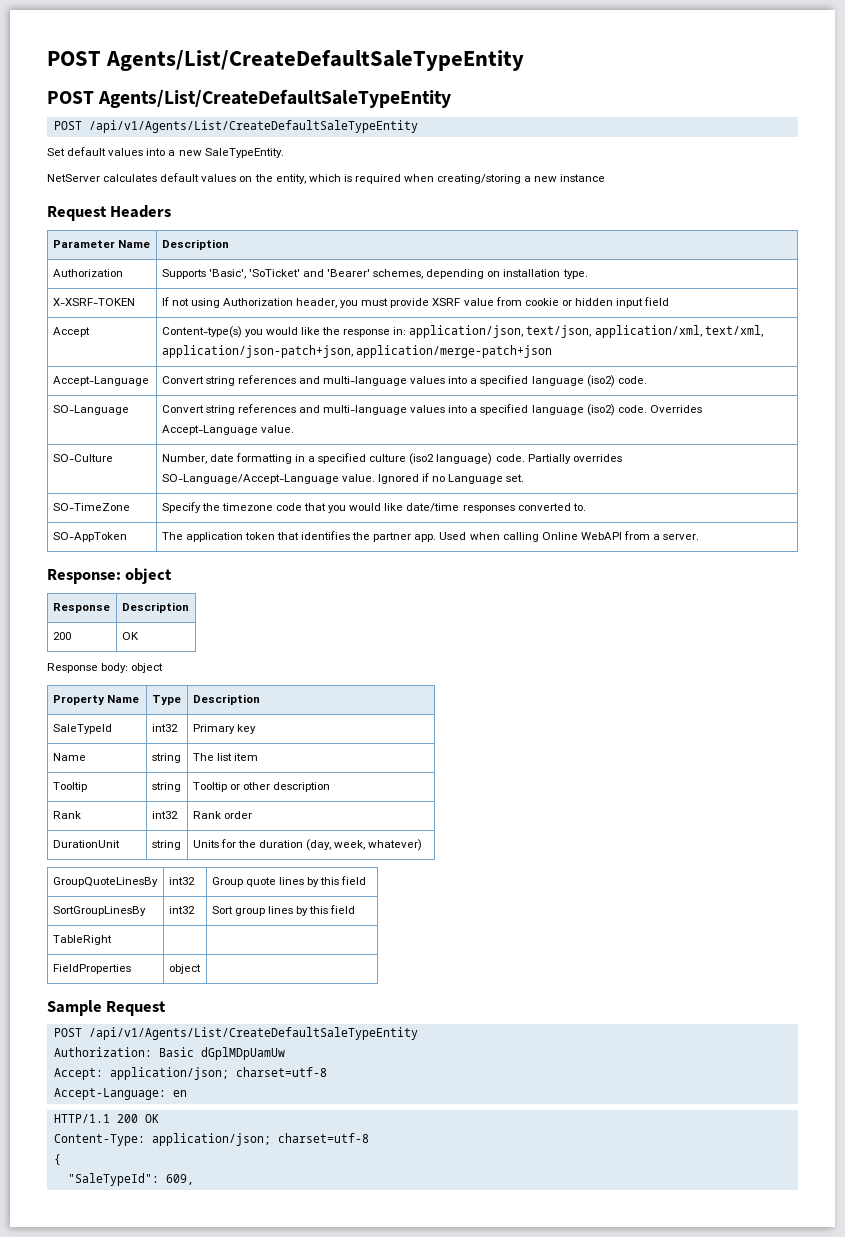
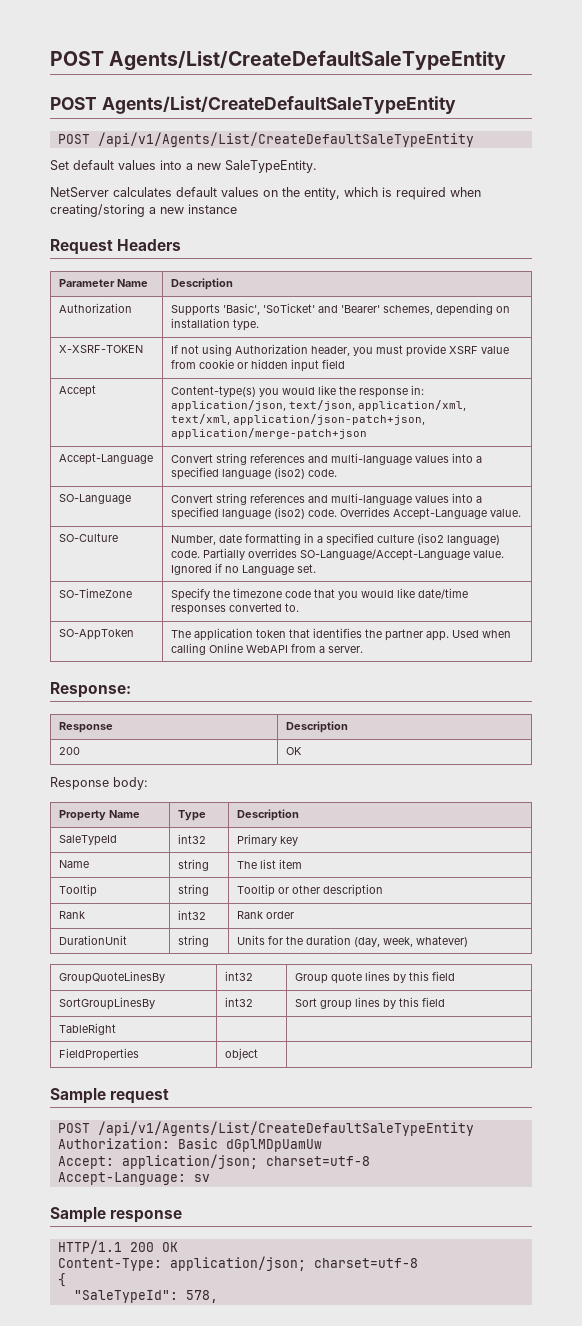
- Response: object
+ Response:
- Response body: object
+ Response body:
- Sample Request
+ Sample request
- Accept-Language: en
+ Accept-Language: sv
+ Sample response
- "SaleTypeId": 609,
+ "SaleTypeId": 578,

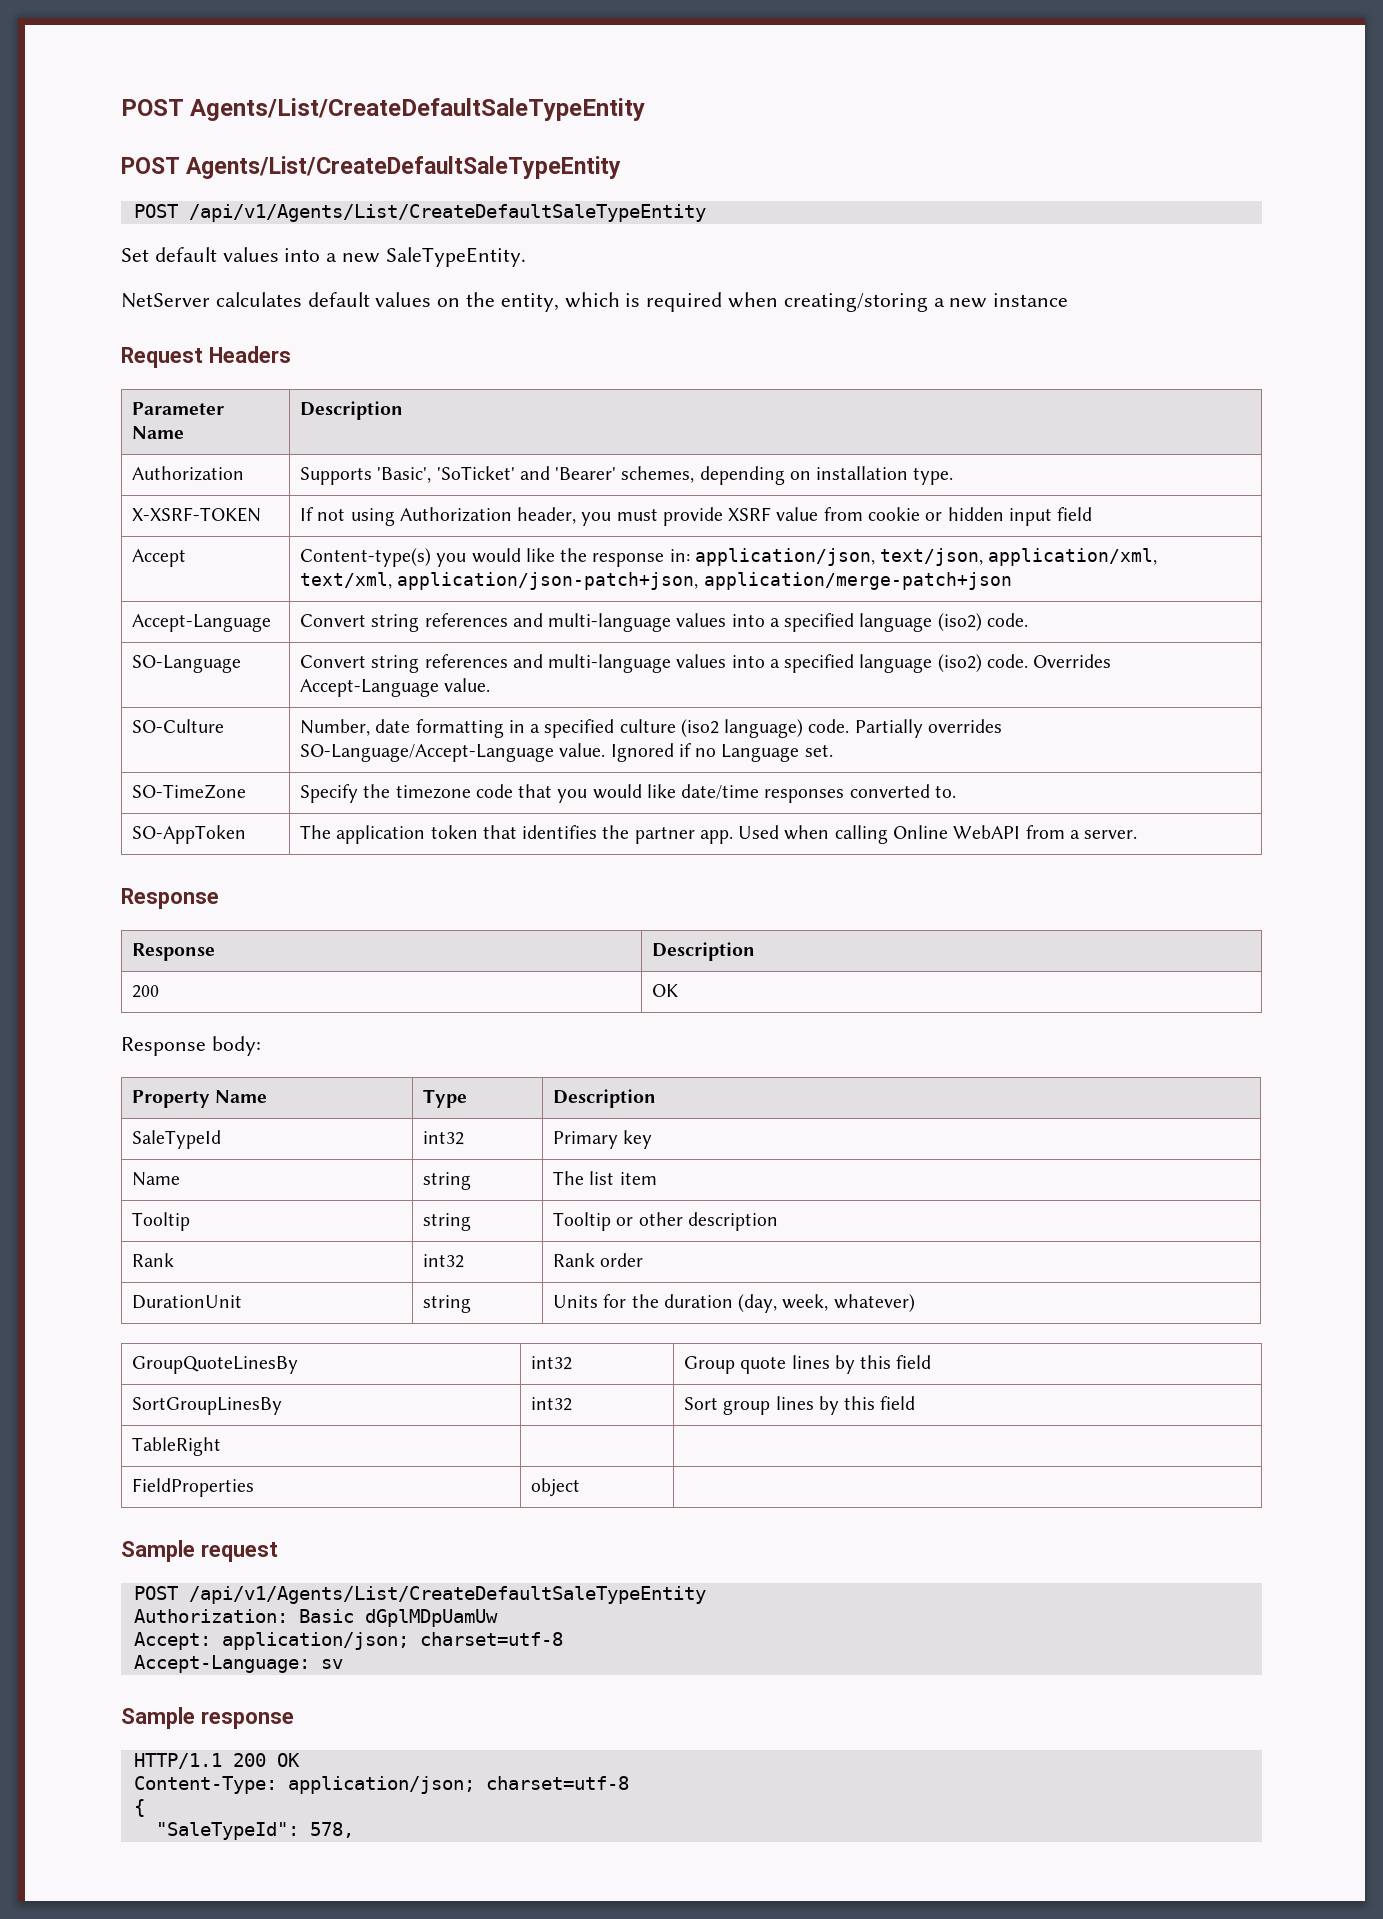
  SO-AppToken | The application token that identifies the partner app. Used when calling Online WebAPI from a server.
- Response:
+ Response

